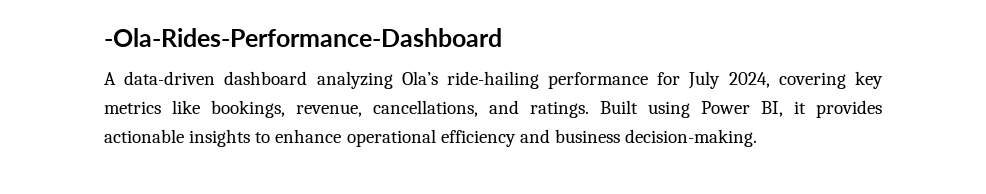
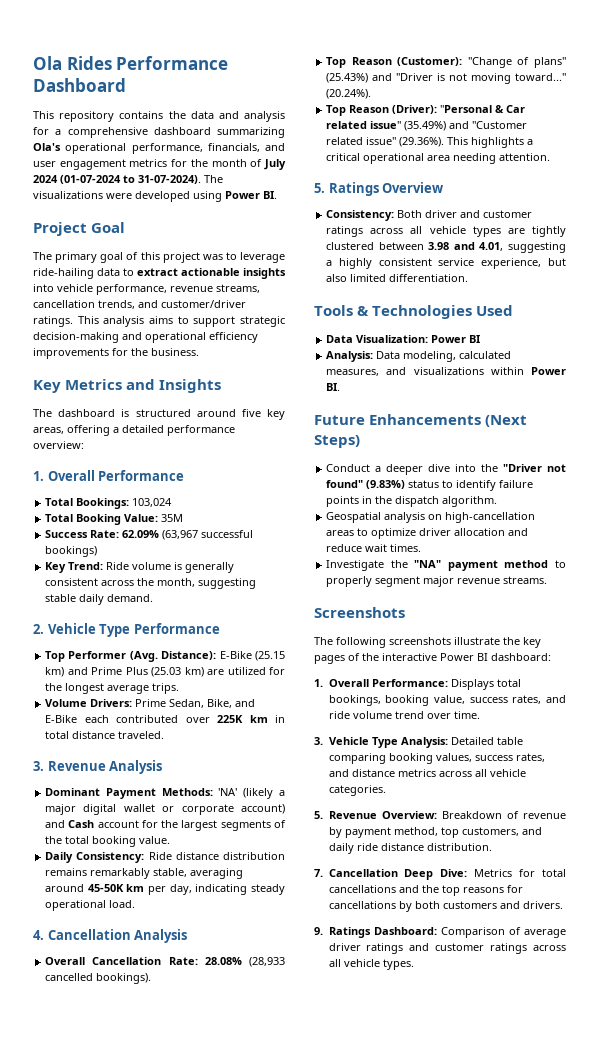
- -Ola-Rides-Performance-Dashboard
- A data-driven dashboard analyzing Ola’s ride-hailing performance for July 2024, covering key metrics like bookings, revenue, cancellations, and ratings. Built using Power BI, it provides actionable insights to enhance operational efficiency and business decision-making.
+ Ola Rides Performance Dashboard
+ This repository contains the data and analysis for a comprehensive dashboard summarizing Ola's operational performance, financials, and user engagement metrics for the month of July 2024 (01-07-2024 to 31-07-2024). The visualizations were developed using Power BI.
+ Project Goal
+ The primary goal of this project was to leverage ride-hailing data to extract actionable insights into vehicle performance, revenue streams, cancellation trends, and customer/driver ratings. This analysis aims to support strategic decision-making and operational efficiency improvements for the business.
+ Key Metrics and Insights
+ The dashboard is structured around five key areas, offering a detailed performance overview:
+ 1. Overall Performance
+ Total Bookings: 103,024
+ Total Booking Value: 35M
+ Success Rate: 62.09% (63,967 successful bookings)
+ Key Trend: Ride volume is generally consistent across the month, suggesting stable daily demand.
+ 2. Vehicle Type Performance
+ Top Performer (Avg. Distance): E-Bike (25.15 km) and Prime Plus (25.03 km) are utilized for the longest average trips.
+ Volume Drivers: Prime Sedan, Bike, and E-Bike each contributed over 225K km in total distance traveled.
+ 3. Revenue Analysis
+ Dominant Payment Methods: 'NA' (likely a major digital wallet or corporate account) and Cash account for the largest segments of the total booking value.
+ Daily Consistency: Ride distance distribution remains remarkably stable, averaging around 45-50K km per day, indicating steady operational load.
+ 4. Cancellation Analysis
+ Overall Cancellation Rate: 28.08% (28,933 cancelled bookings).
+ Top Reason (Customer): "Change of plans" (25.43%) and "Driver is not moving toward..." (20.24%).
+ Top Reason (Driver): "Personal & Car related issue" (35.49%) and "Customer related issue" (29.36%). This highlights a critical operational area needing attention.
+ 5. Ratings Overview
+ Consistency: Both driver and customer ratings across all vehicle types are tightly clustered between 3.98 and 4.01, suggesting a highly consistent service experience, but also limited differentiation.
+ Tools & Technologies Used
+ Data Visualization: Power BI
+ Analysis: Data modeling, calculated measures, and visualizations within Power BI.
+ Future Enhancements (Next Steps)
+ Conduct a deeper dive into the "Driver not found" (9.83%) status to identify failure points in the dispatch algorithm.
+ Geospatial analysis on high-cancellation areas to optimize driver allocation and reduce wait times.
+ Investigate the "NA" payment method to properly segment major revenue streams.
+ Screenshots
+ The following screenshots illustrate the key pages of the interactive Power BI dashboard:
+ 1. Overall Performance: Displays total bookings, booking value, success rates, and ride volume trend over time.
+ 3. Vehicle Type Analysis: Detailed table comparing booking values, success rates, and distance metrics across all vehicle categories.
+ 5. Revenue Overview: Breakdown of revenue by payment method, top customers, and daily ride distance distribution.
+ 7. Cancellation Deep Dive: Metrics for total cancellations and the top reasons for cancellations by both customers and drivers.
+ 9. Ratings Dashboard: Comparison of average driver ratings and customer ratings across all vehicle types.

